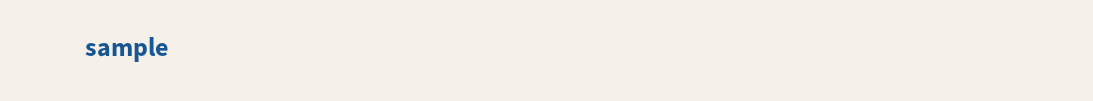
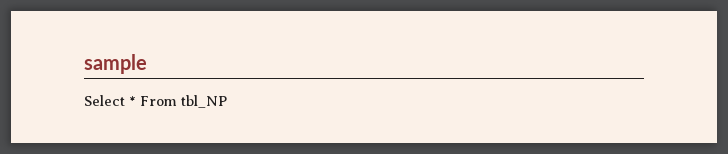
+ Select * From tbl_NP

